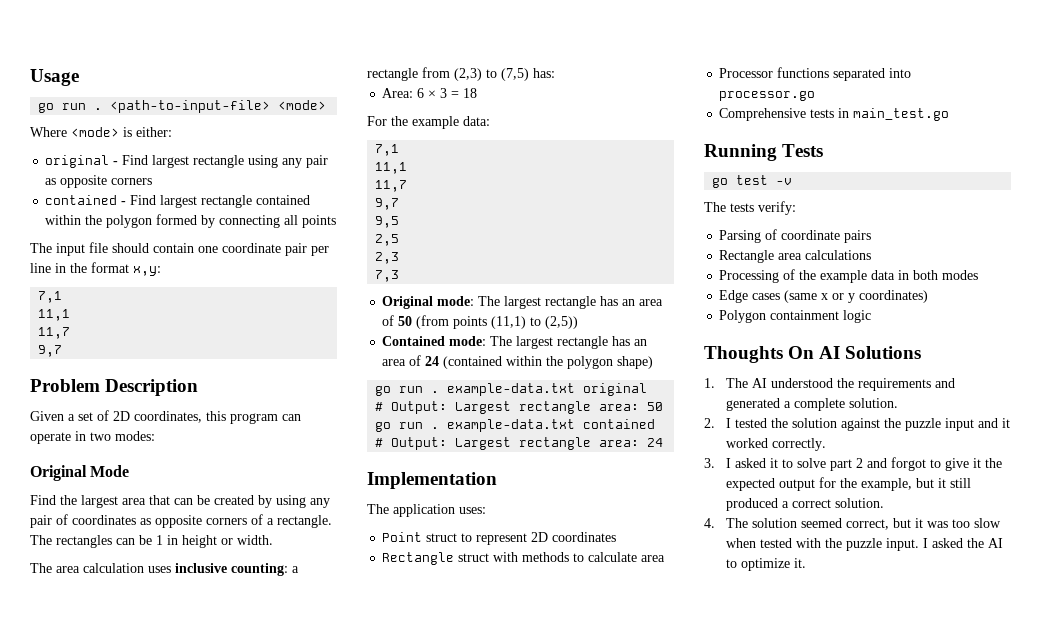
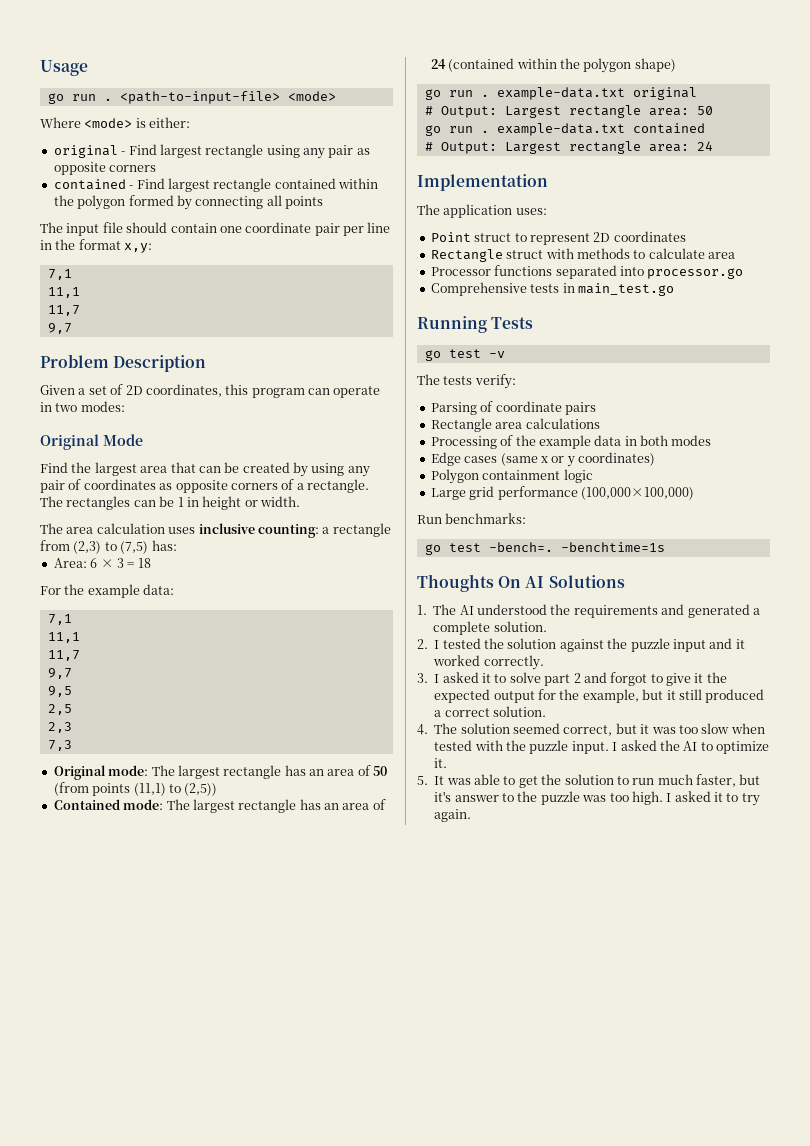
+ Large grid performance (100,000×100,000)
+ Run benchmarks:
+ go test -bench=. -benchtime=1s
+ 5. It was able to get the solution to run much faster, but it's answer to the puzzle was too high. I asked it to try again.

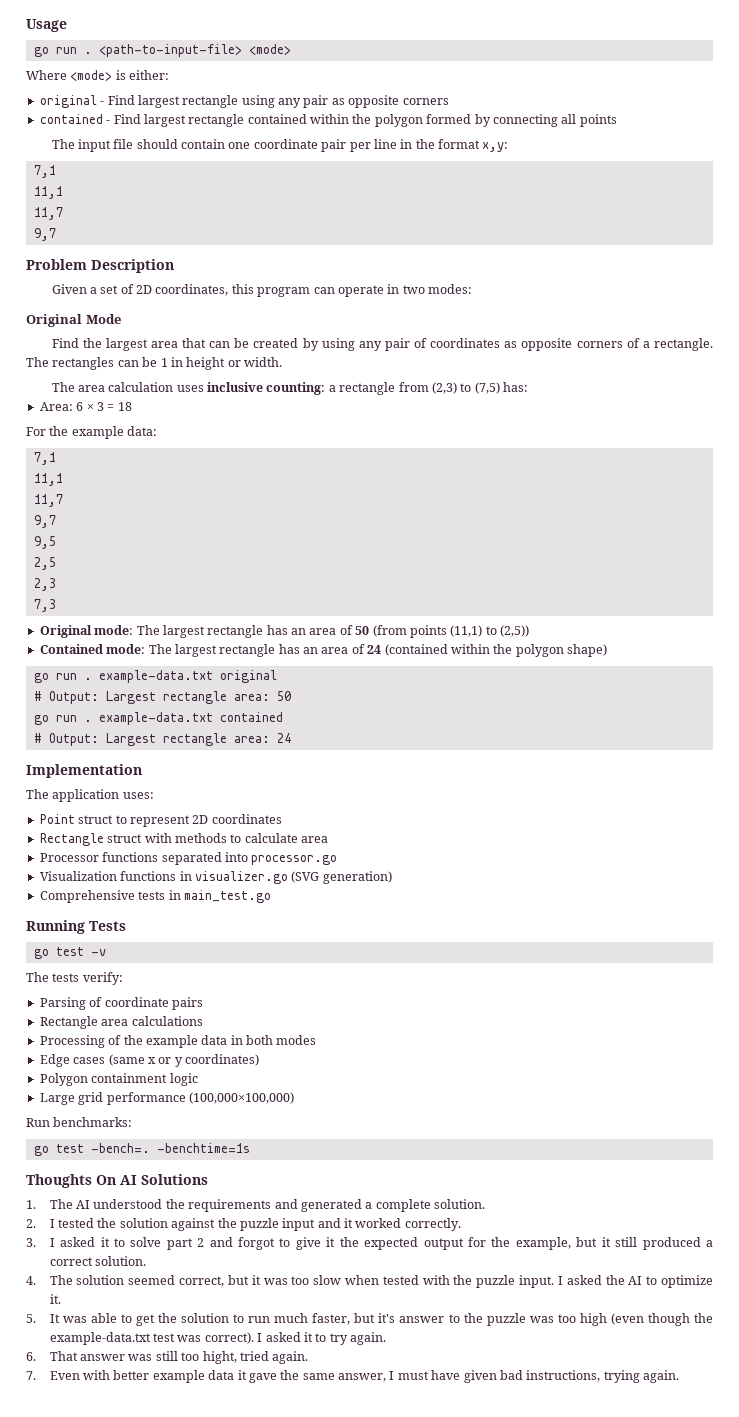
+ Visualization functions in visualizer.go (SVG generation)
- 5. It was able to get the solution to run much faster, but it's answer to the puzzle was too high.
+ 5. It was able to get the solution to run much faster, but it's answer to the puzzle was too high (even though the example-data.txt test was correct).
+ 6. That answer was still too hight, tried again.
+ 7. Even with better example data it gave the same answer, I must have given bad instructions, trying again.

